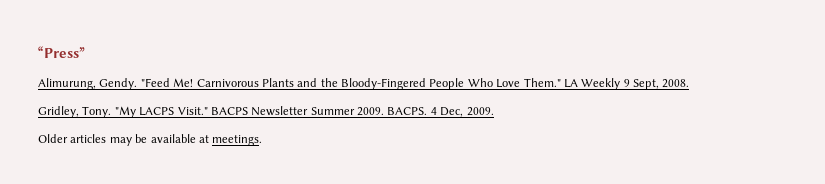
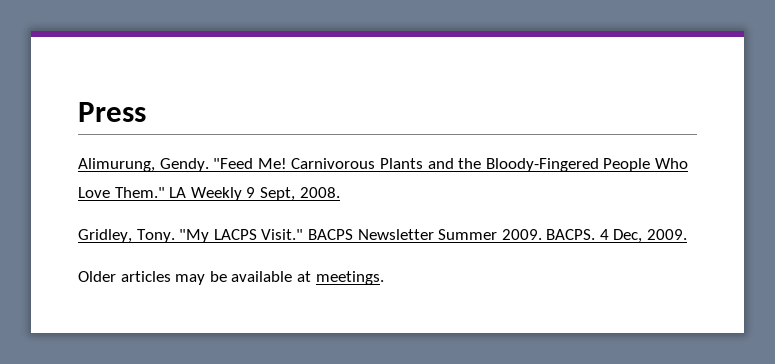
- “Press”
+ Press

